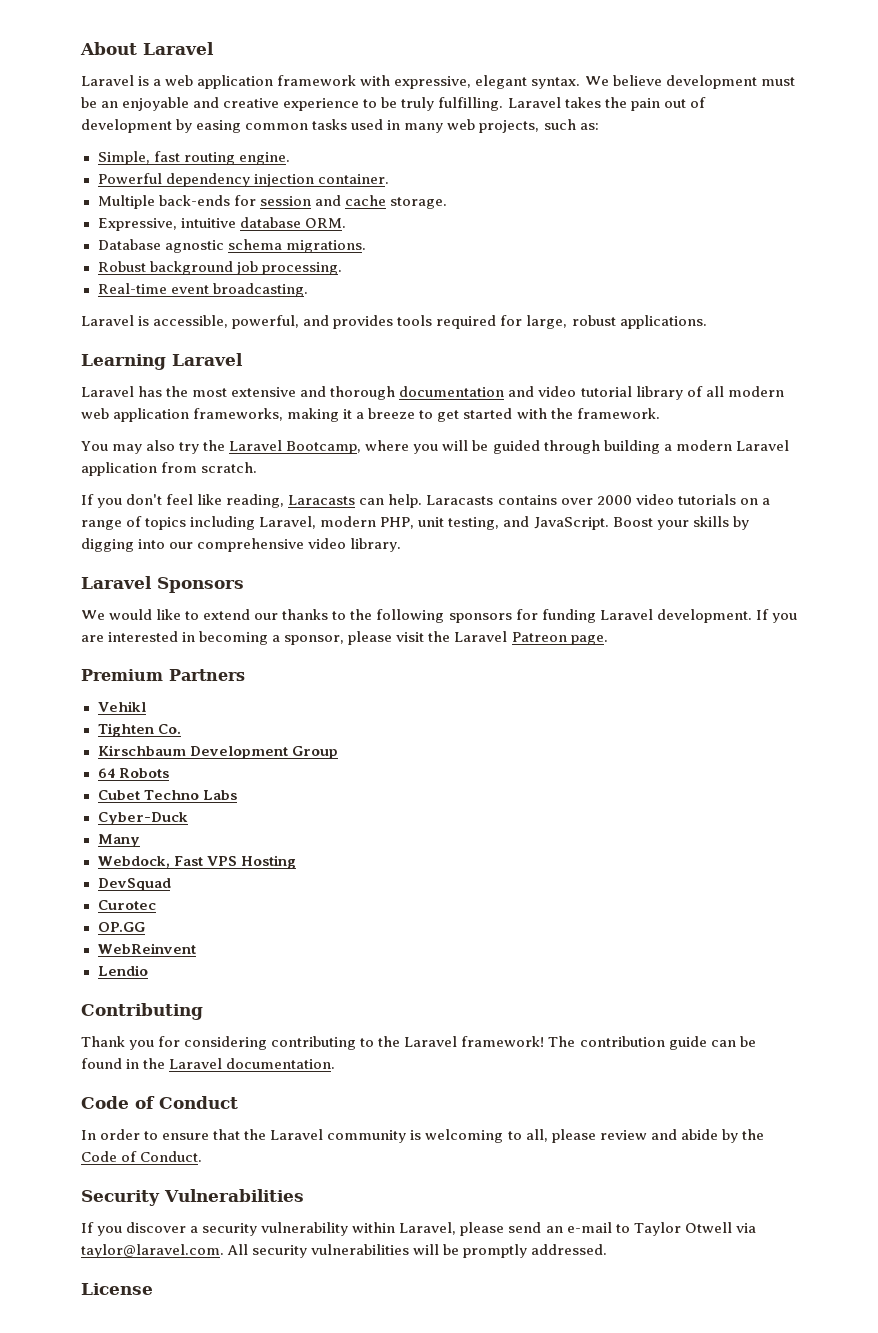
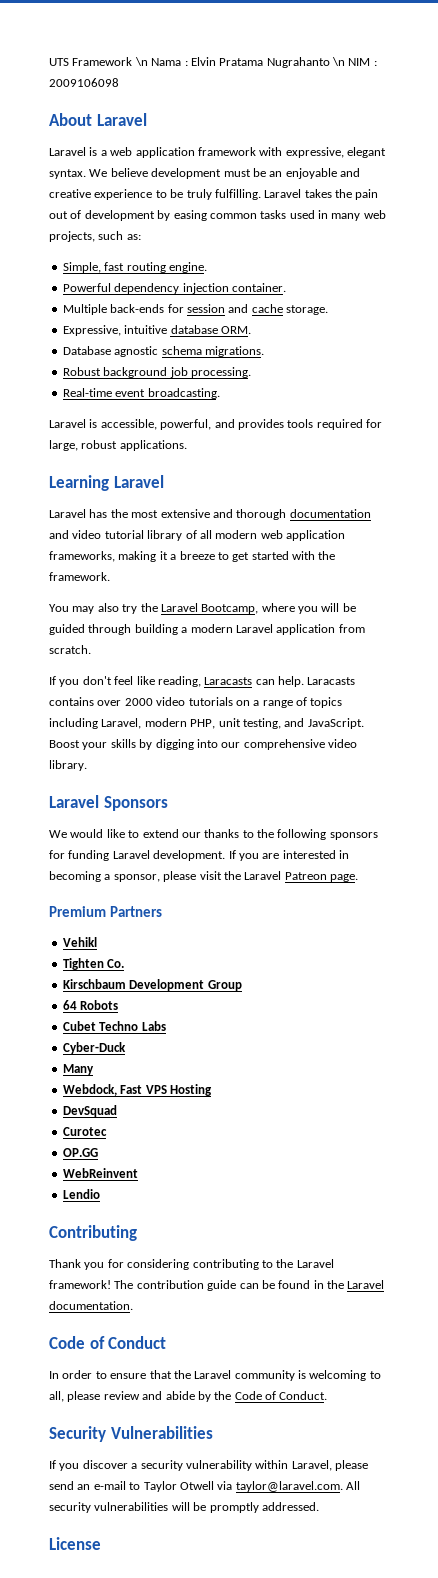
+ UTS Framework \n Nama : Elvin Pratama Nugrahanto \n NIM : 2009106098

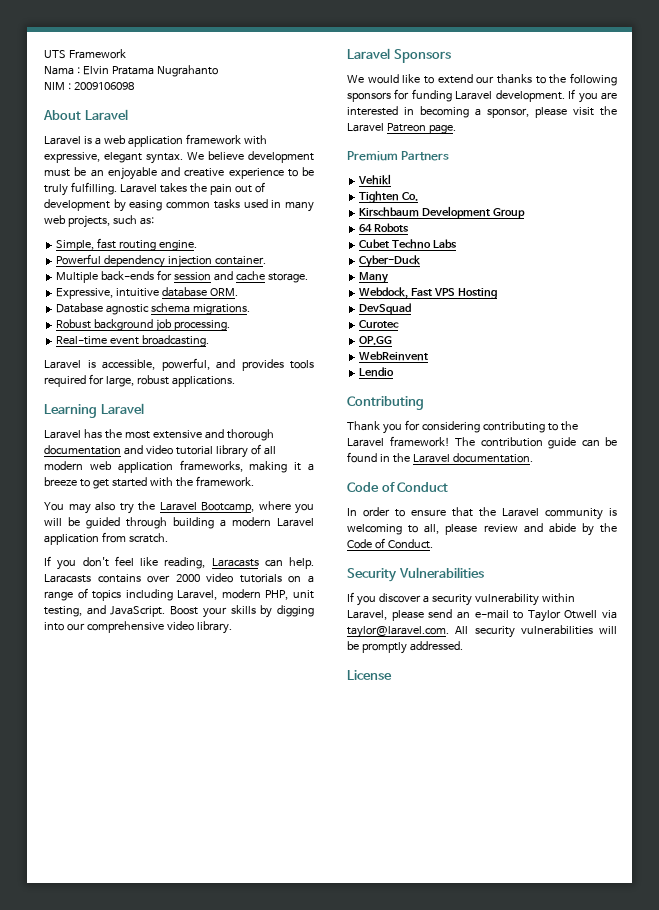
- UTS Framework \n Nama : Elvin Pratama Nugrahanto \n NIM : 2009106098
+ UTS Framework
+ Nama : Elvin Pratama Nugrahanto
+ NIM : 2009106098

